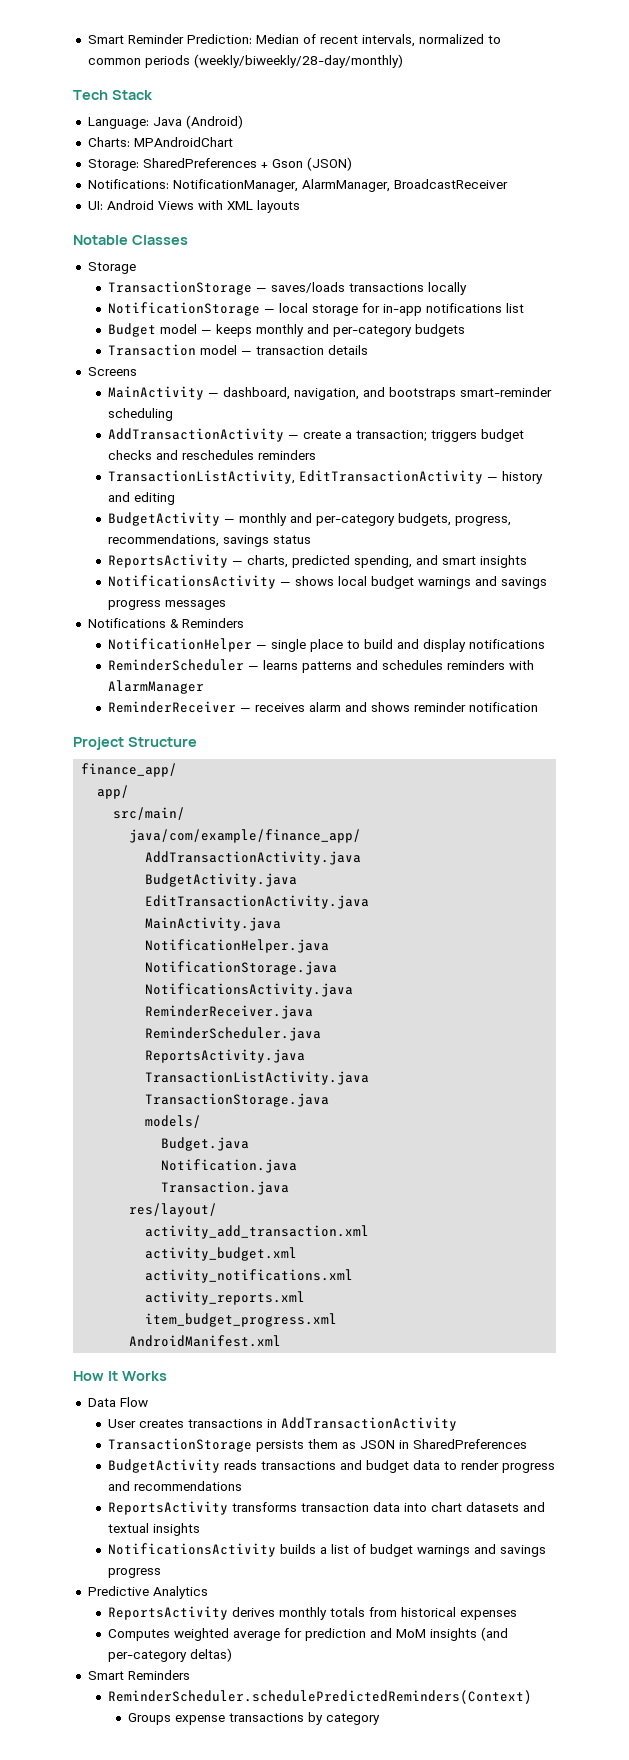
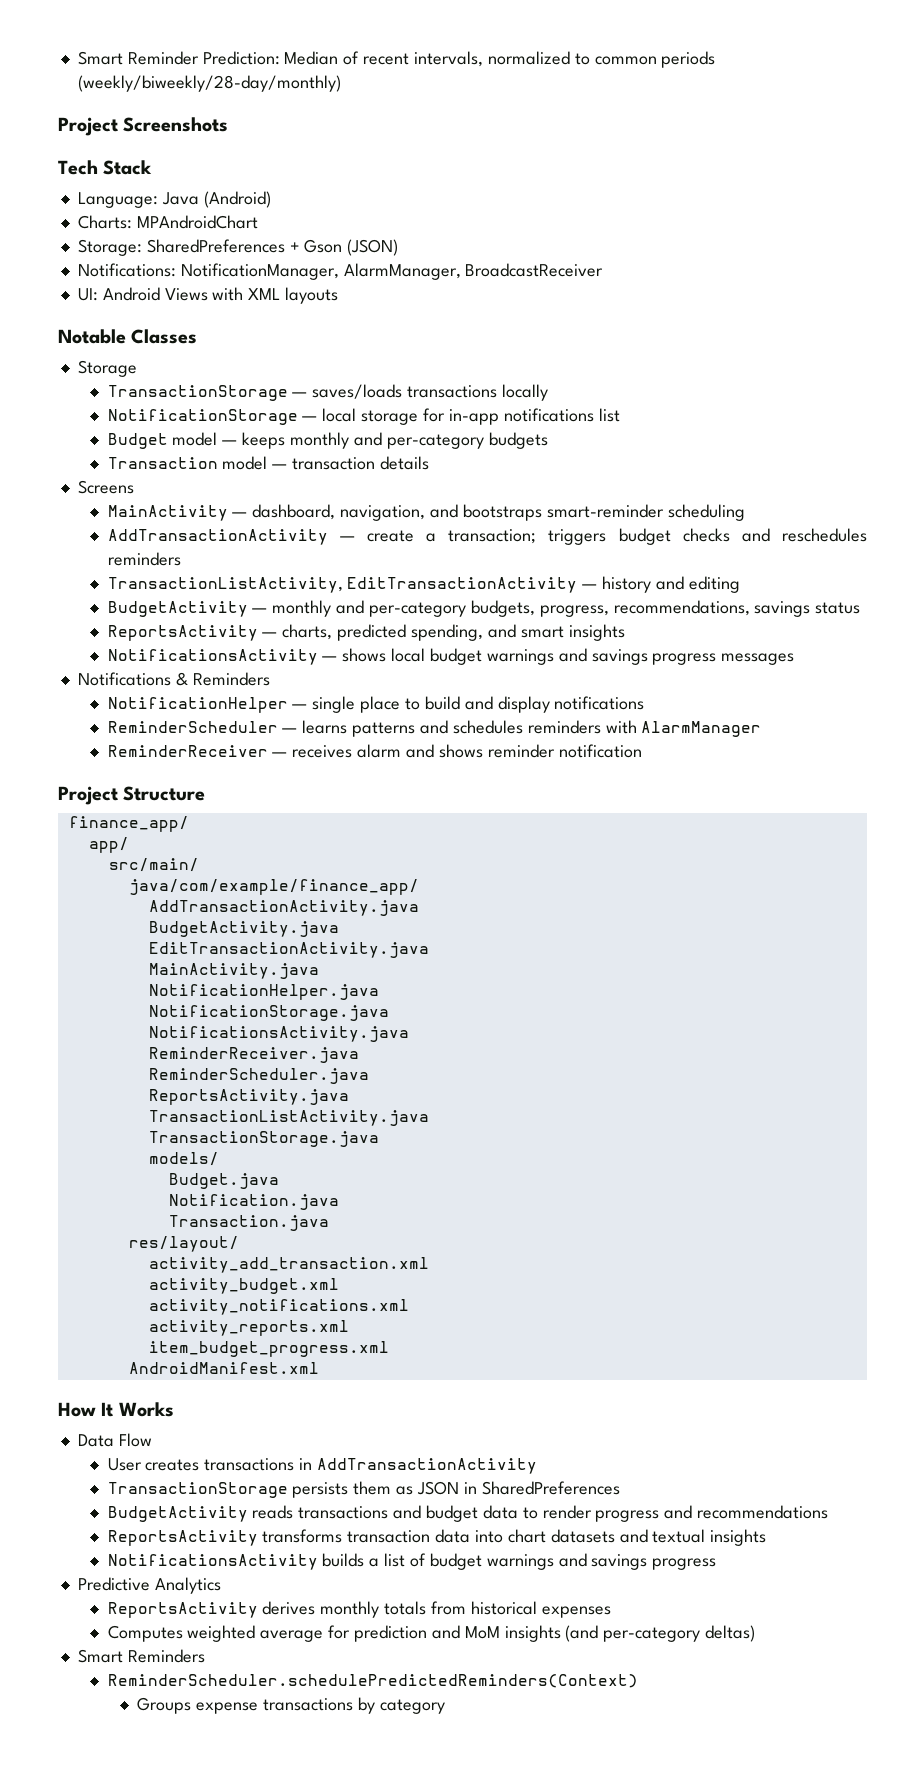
+ Project Screenshots

